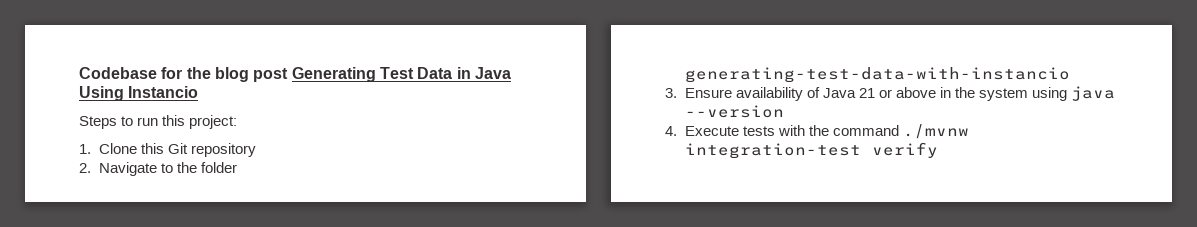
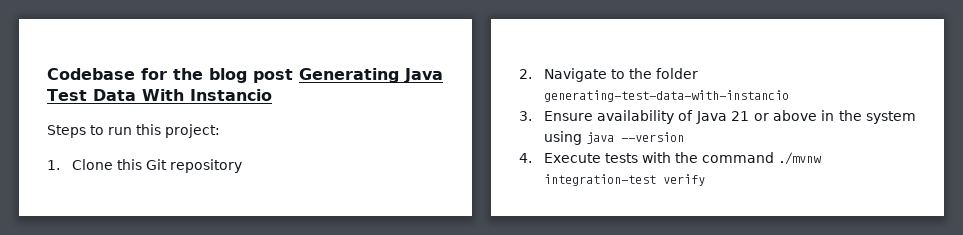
- Codebase for the blog post Generating Test Data in Java Using Instancio
+ Codebase for the blog post Generating Java Test Data With Instancio

